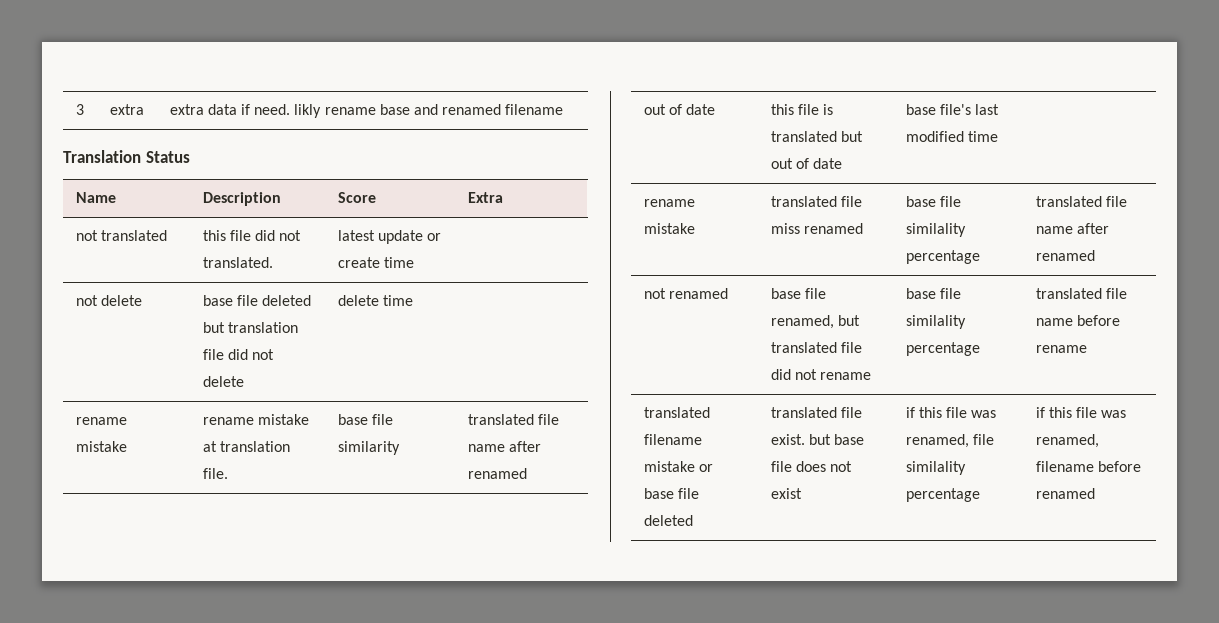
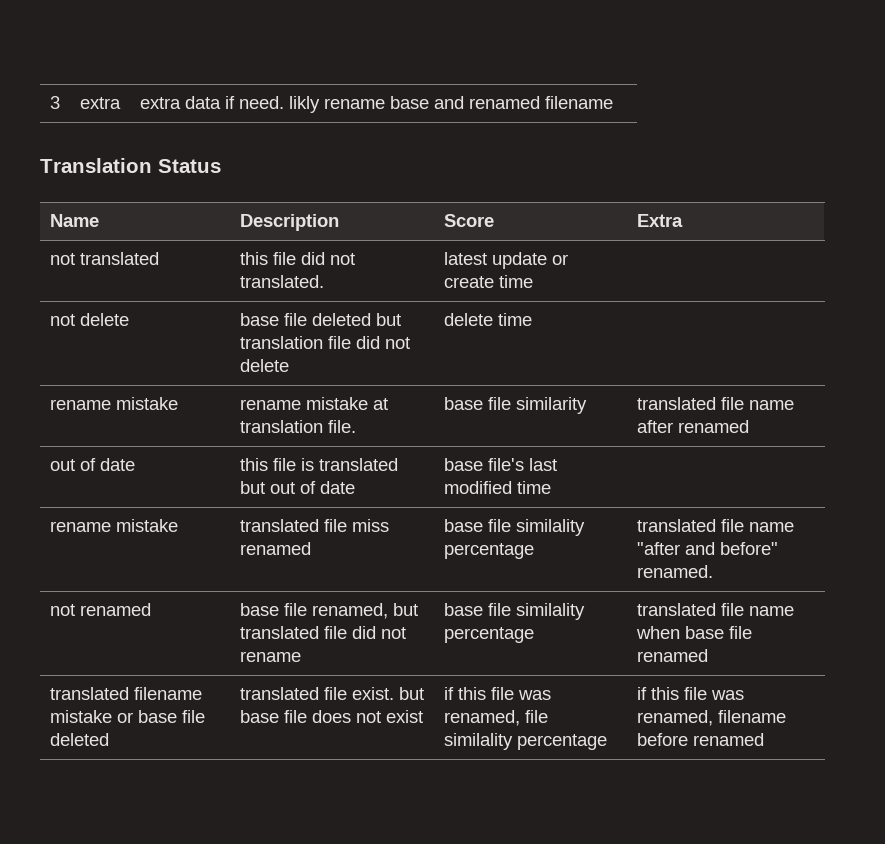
- rename mistake | translated file miss renamed | base file similality percentage | translated file name after renamed
+ rename mistake | translated file miss renamed | base file similality percentage | translated file name "after and before" renamed.
- not renamed | base file renamed, but translated file did not rename | base file similality percentage | translated file name before rename
+ not renamed | base file renamed, but translated file did not rename | base file similality percentage | translated file name when base file renamed

